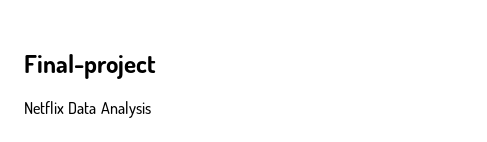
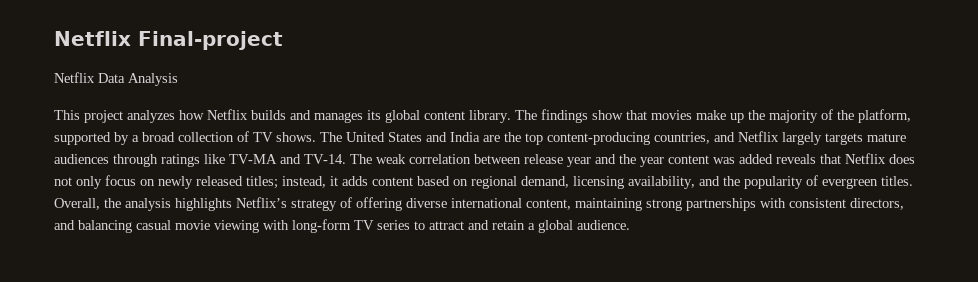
- Final-project
+ Netflix Final-project
+ This project analyzes how Netflix builds and manages its global content library. The findings show that movies make up the majority of the platform, supported by a broad collection of TV shows. The United States and India are the top content-producing countries, and Netflix largely targets mature audiences through ratings like TV-MA and TV-14. The weak correlation between release year and the year content was added reveals that Netflix does not only focus on newly released titles; instead, it adds content based on regional demand, licensing availability, and the popularity of evergreen titles. Overall, the analysis highlights Netflix’s strategy of offering diverse international content, maintaining strong partnerships with consistent directors, and balancing casual movie viewing with long-form TV series to attract and retain a global audience.

